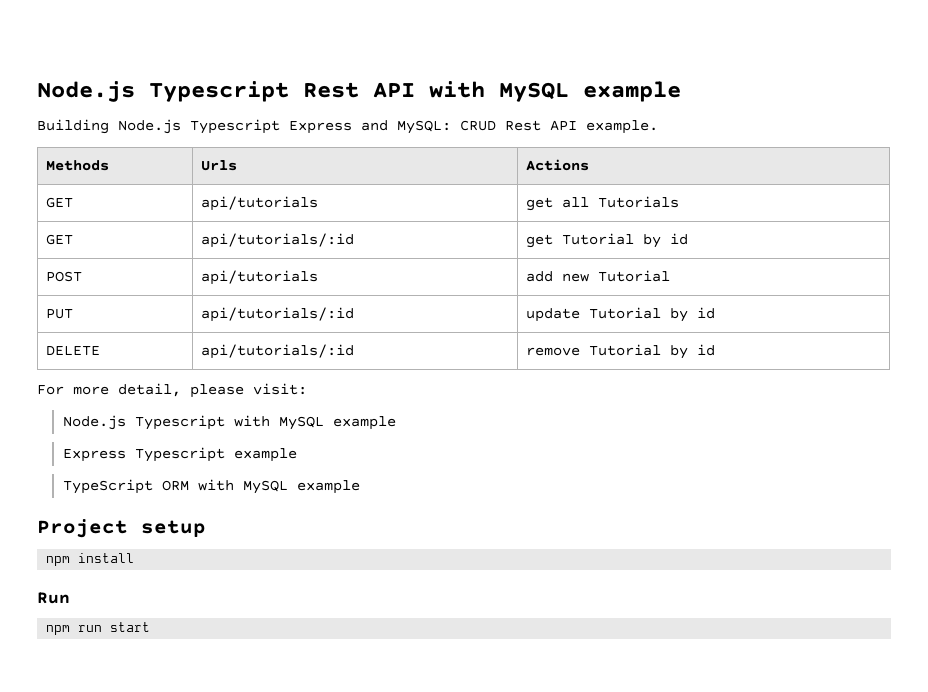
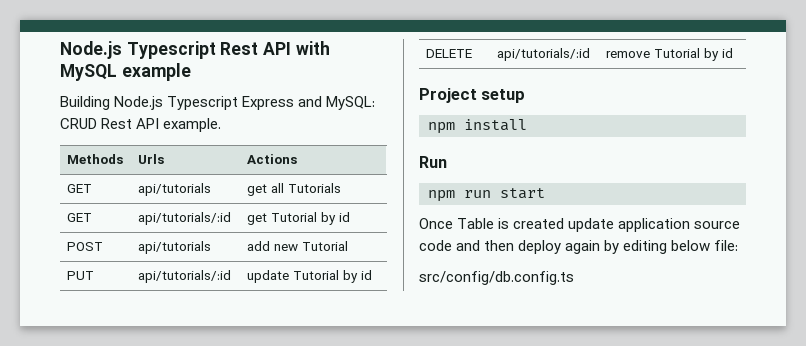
- For more detail, please visit:
- Node.js Typescript with MySQL example
- Express Typescript example
- TypeScript ORM with MySQL example
+ Once Table is created update application source code and then deploy again by editing below file:
+ src/config/db.config.ts

